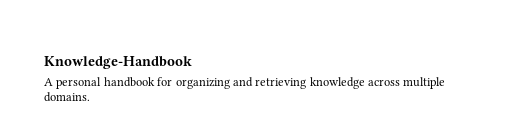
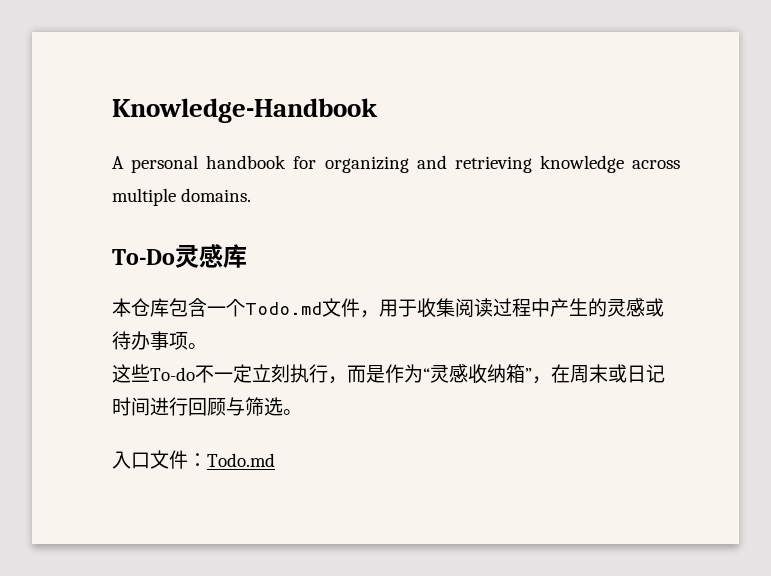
+ To-Do灵感库
+ 本仓库包含一个Todo.md文件，用于收集阅读过程中产生的灵感或待办事项。
+ 这些To-do不一定立刻执行，而是作为“灵感收纳箱”，在周末或日记时间进行回顾与筛选。
+ 入口文件：Todo.md

